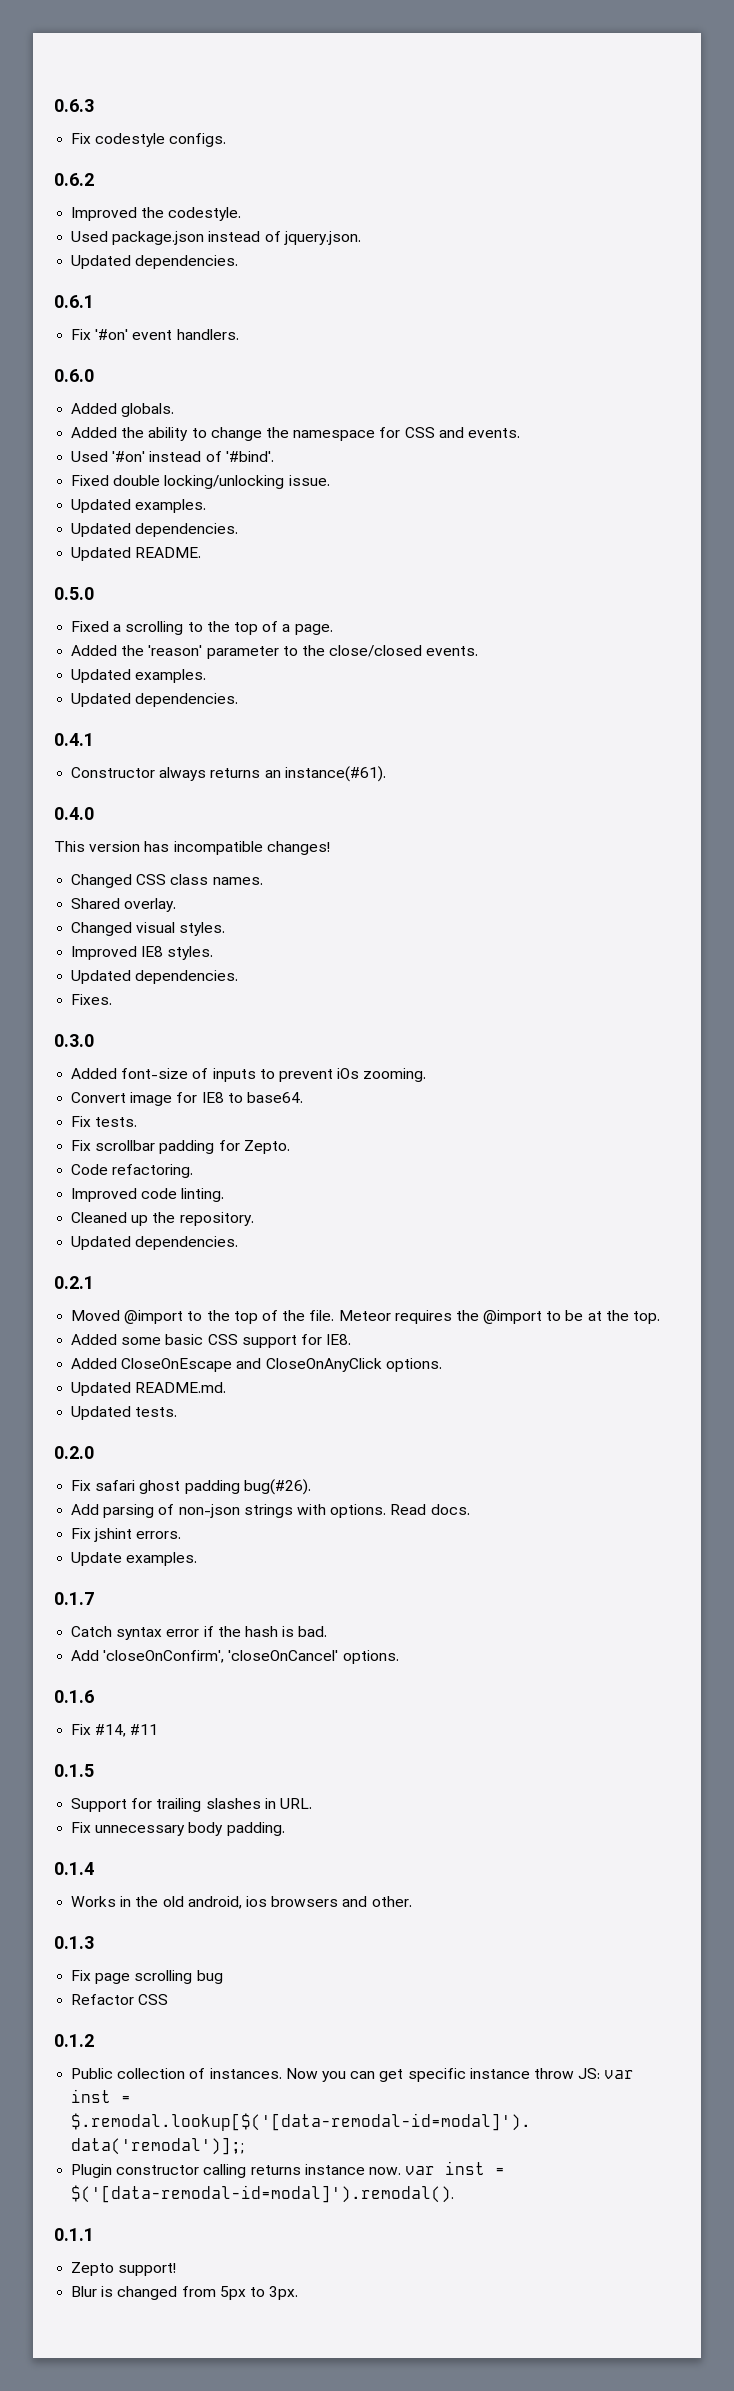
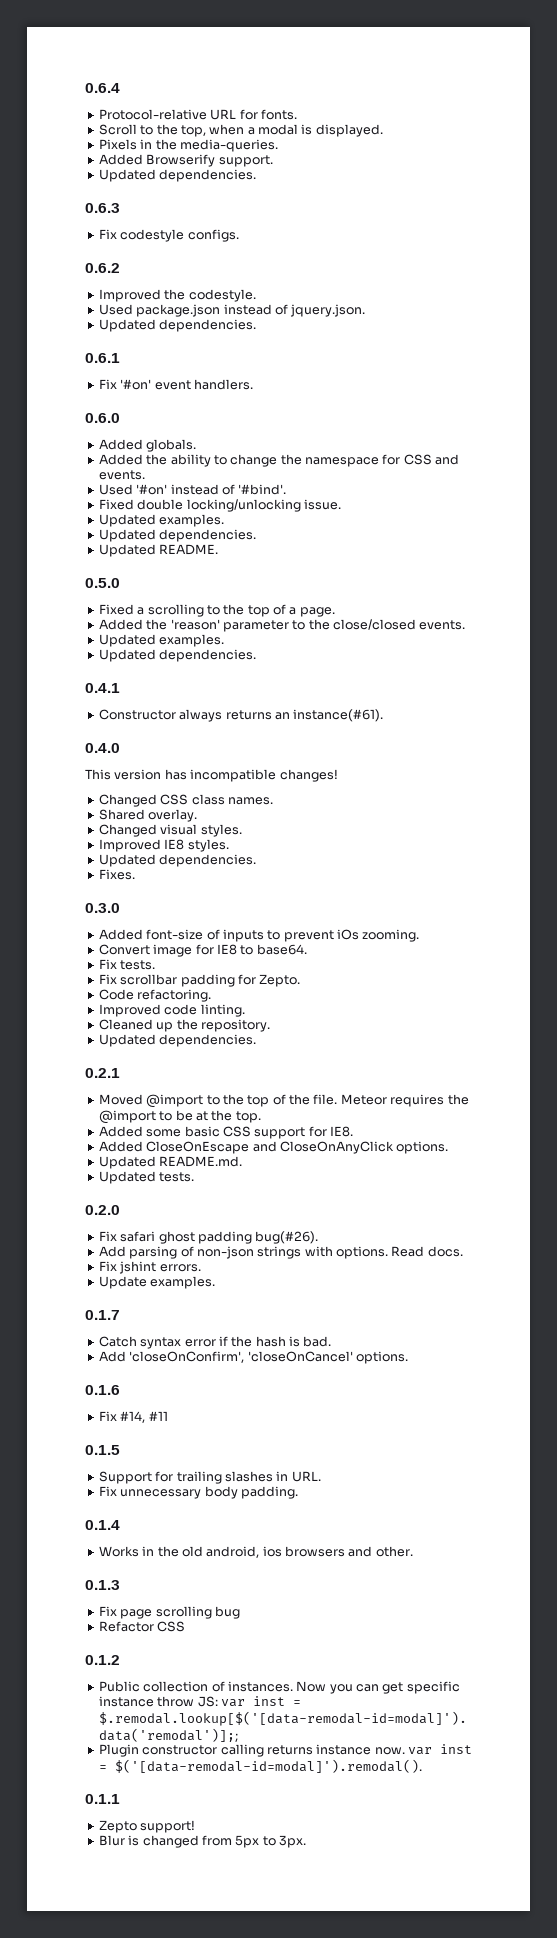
+ 0.6.4
+ Protocol-relative URL for fonts.
+ Scroll to the top, when a modal is displayed.
+ Pixels in the media-queries.
+ Added Browserify support.
+ Updated dependencies.

